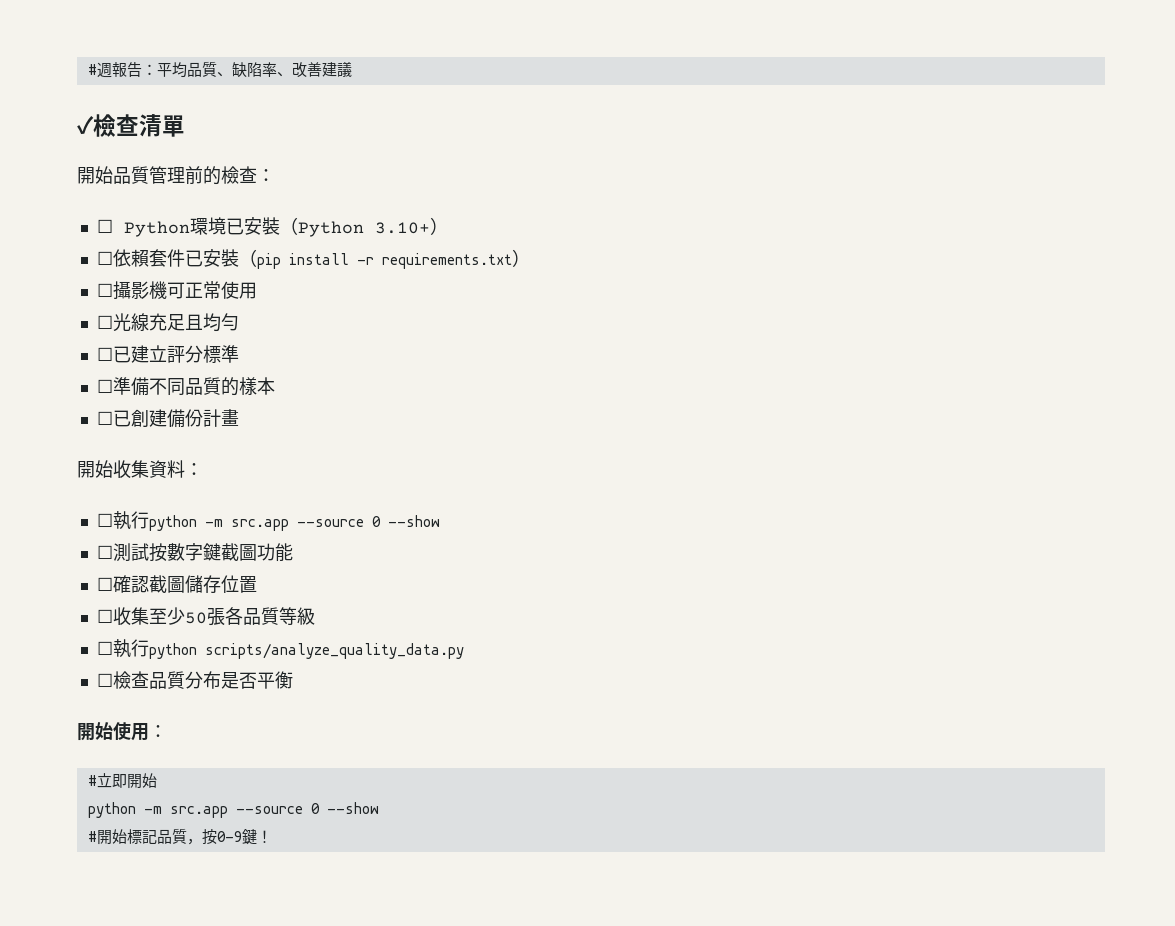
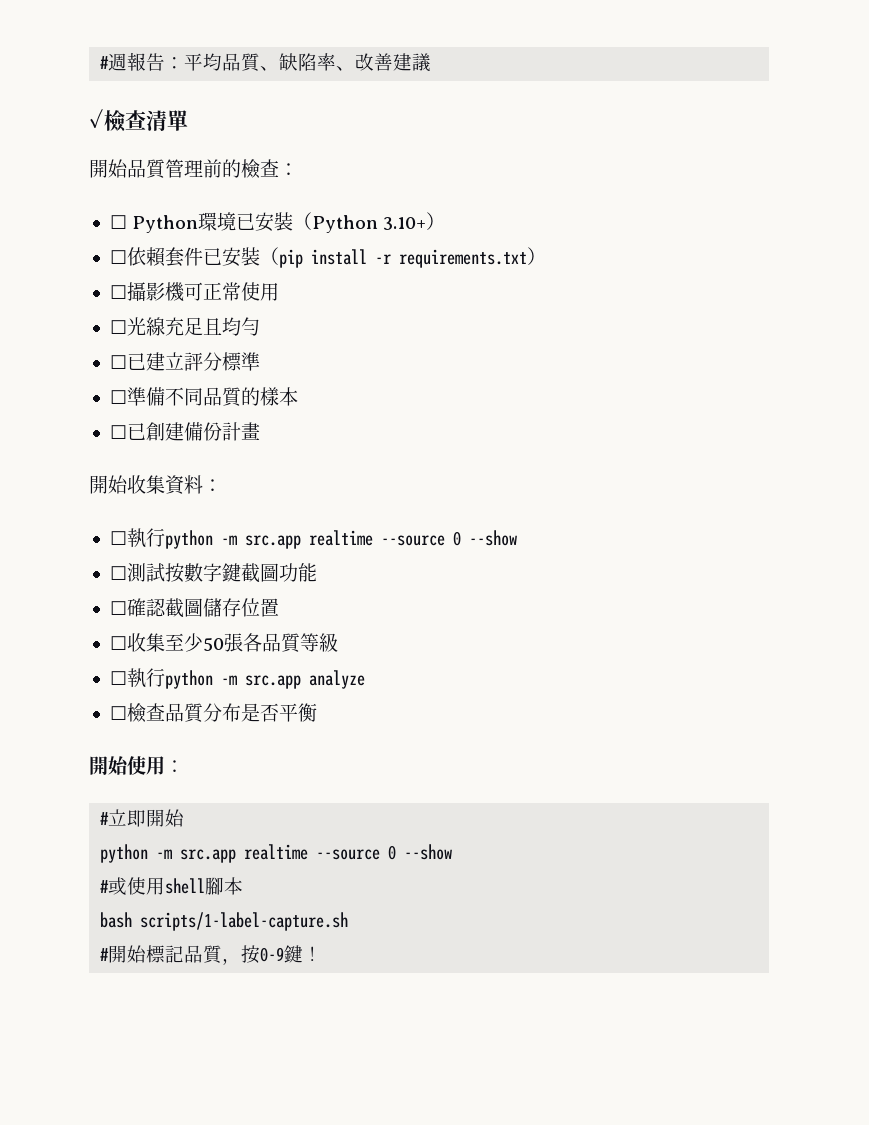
- ☐執行python -m src.app --source 0 --show
+ ☐執行python -m src.app realtime --source 0 --show
- ☐執行python scripts/analyze_quality_data.py
+ ☐執行python -m src.app analyze
  #立即開始
- python -m src.app --source 0 --show
+ python -m src.app realtime --source 0 --show
+ #或使用shell腳本
+ bash scripts/1-label-capture.sh

